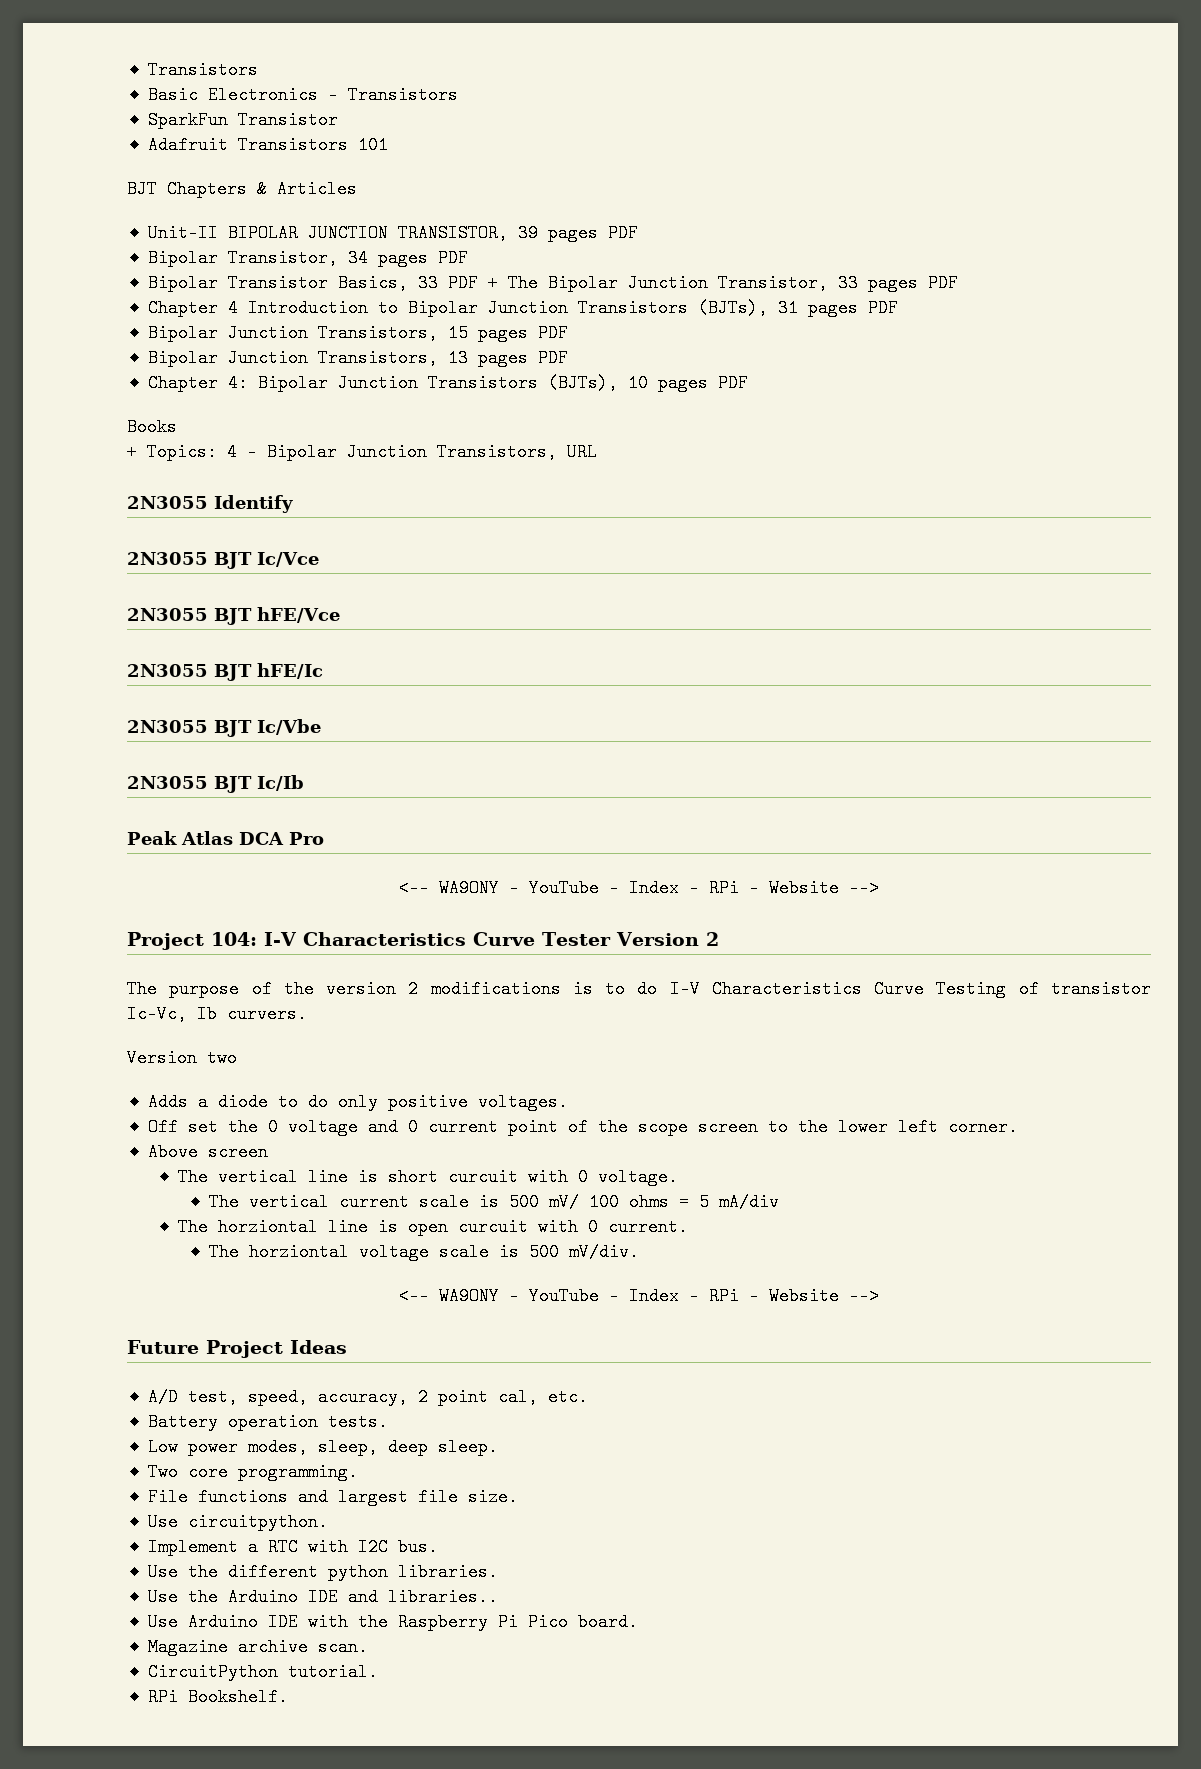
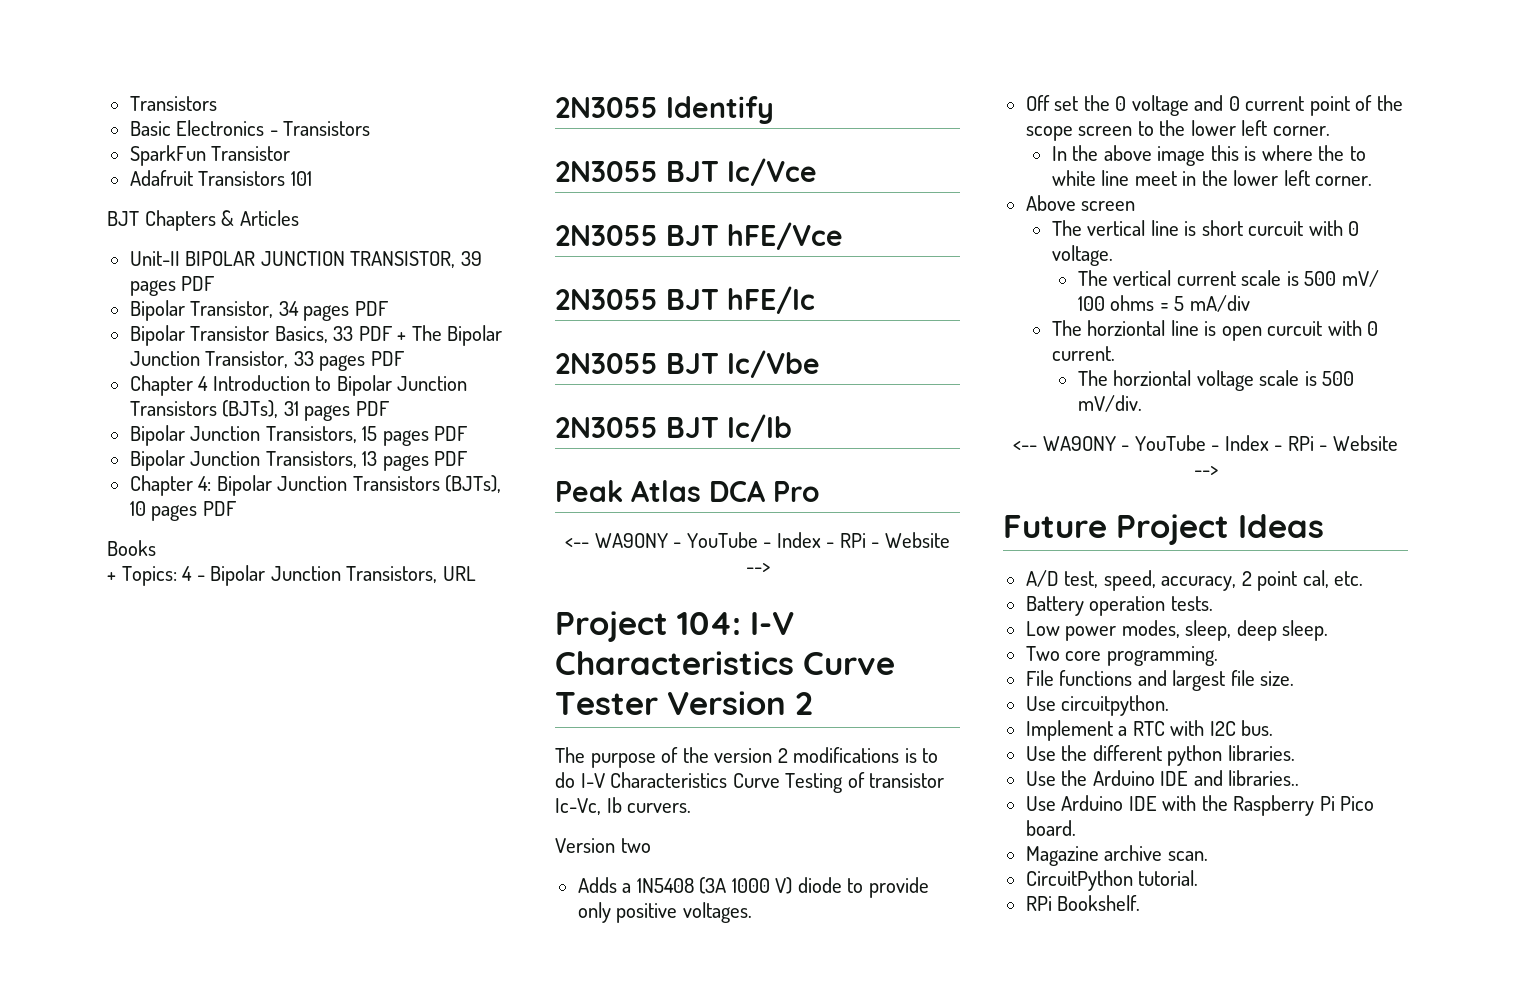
- Adds a diode to do only positive voltages.
+ Adds a 1N5408 (3A 1000 V) diode to provide only positive voltages.
+ In the above image this is where the to white line meet in the lower left corner.

